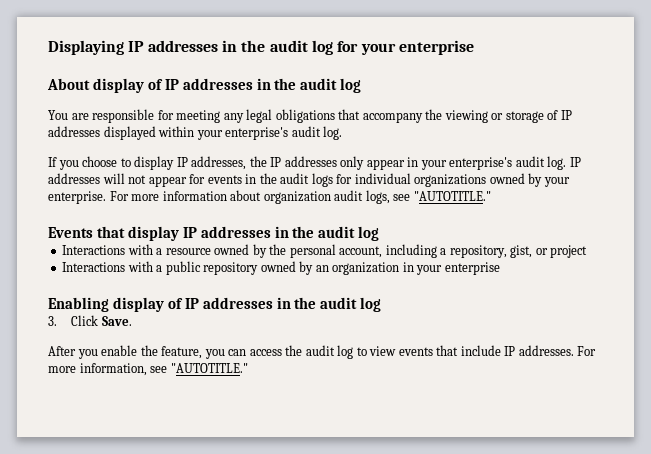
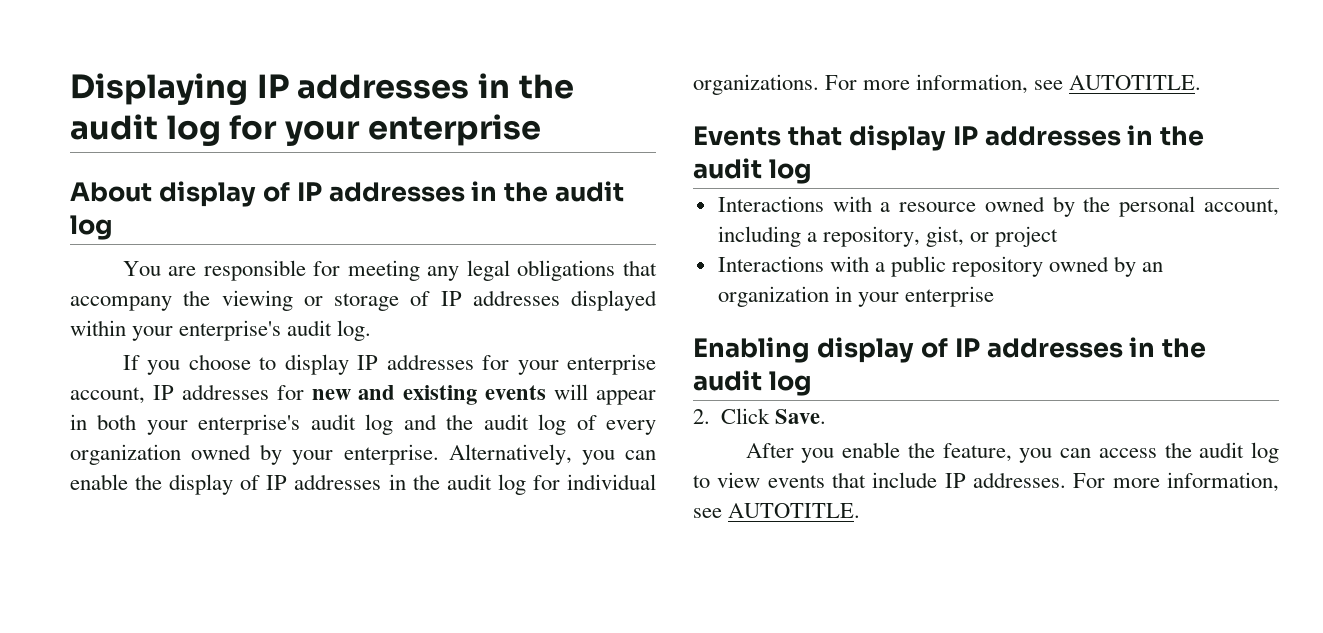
- If you choose to display IP addresses, the IP addresses only appear in your enterprise's audit log. IP addresses will not appear for events in the audit logs for individual organizations owned by your enterprise. For more information about organization audit logs, see "AUTOTITLE."
+ If you choose to display IP addresses for your enterprise account, IP addresses for new and existing events will appear in both your enterprise's audit log and the audit log of every organization owned by your enterprise. Alternatively, you can enable the display of IP addresses in the audit log for individual organizations. For more information, see AUTOTITLE.
- 3. Click Save.
+ 2. Click Save.
- After you enable the feature, you can access the audit log to view events that include IP addresses. For more information, see "AUTOTITLE."
+ After you enable the feature, you can access the audit log to view events that include IP addresses. For more information, see AUTOTITLE.

